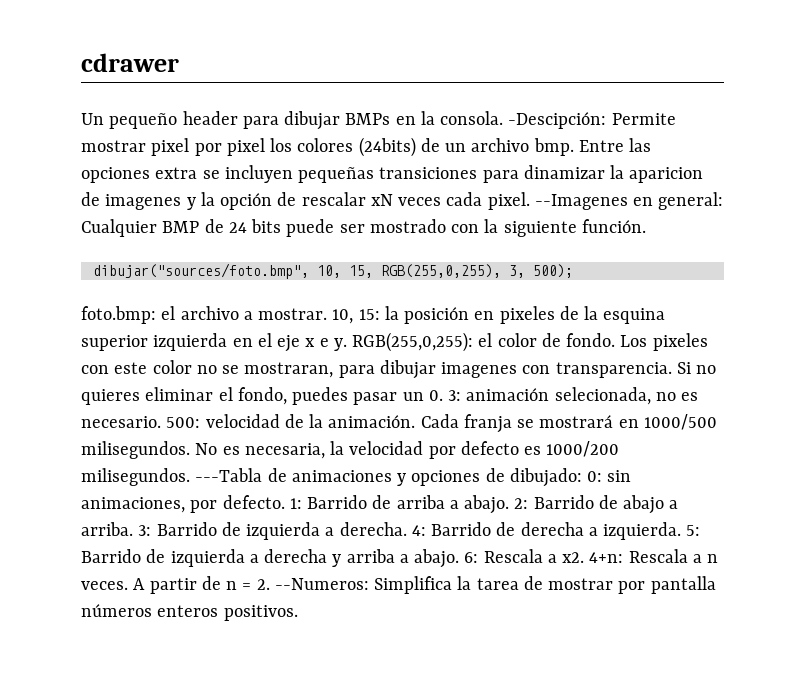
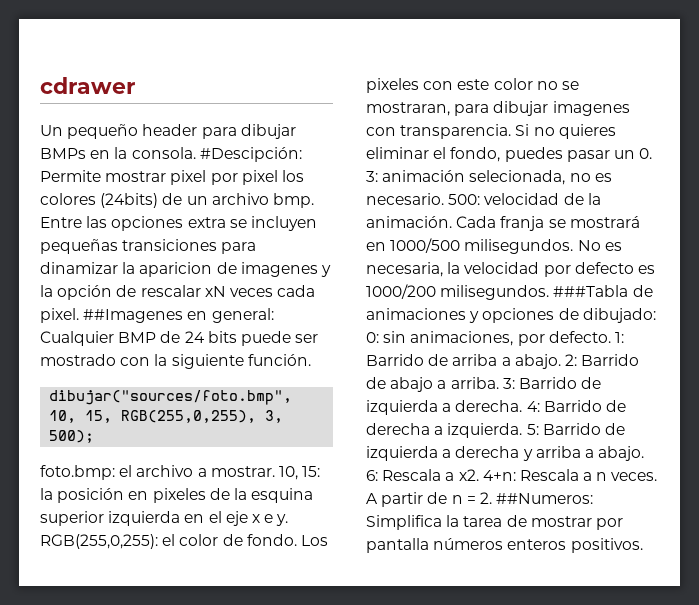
- -Descipción: Permite mostrar pixel por pixel los colores (24bits) de un archivo bmp.
+ #Descipción: Permite mostrar pixel por pixel los colores (24bits) de un archivo bmp.
- --Imagenes en general: Cualquier BMP de 24 bits puede ser mostrado con la siguiente función.
+ ##Imagenes en general: Cualquier BMP de 24 bits puede ser mostrado con la siguiente función.
- ---Tabla de animaciones y opciones de dibujado: 0: sin animaciones, por defecto.
+ ###Tabla de animaciones y opciones de dibujado: 0: sin animaciones, por defecto.
- A partir de n = 2. --Numeros: Simplifica la tarea de mostrar por pantalla números enteros positivos.
+ A partir de n = 2. ##Numeros: Simplifica la tarea de mostrar por pantalla números enteros positivos.

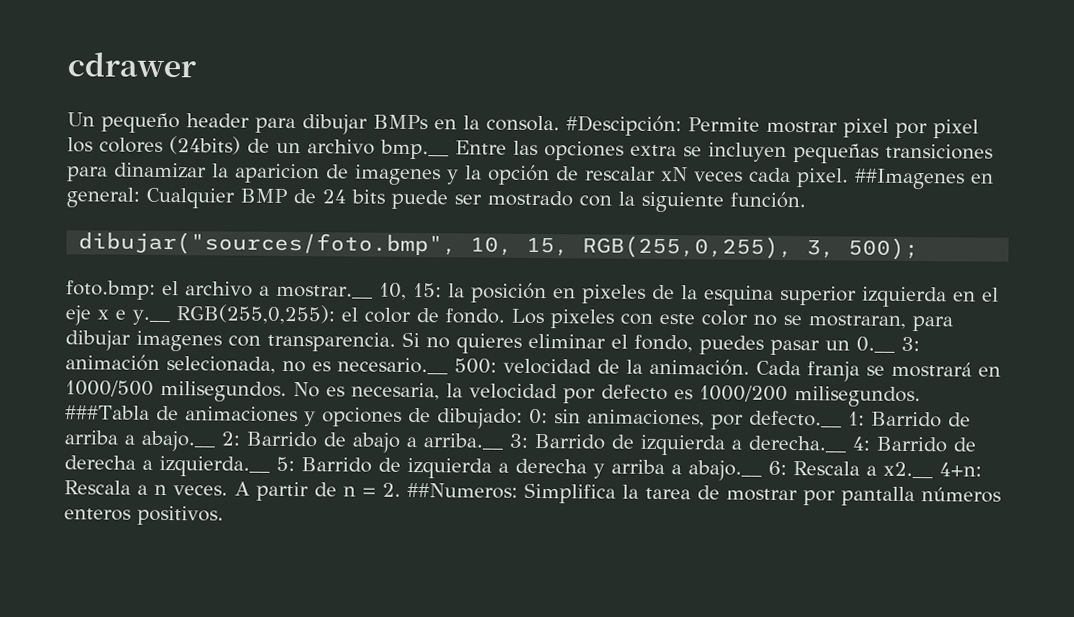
- #Descipción: Permite mostrar pixel por pixel los colores (24bits) de un archivo bmp. Entre las opciones extra se incluyen pequeñas transiciones para dinamizar la aparicion de imagenes y la opción de rescalar xN veces cada pixel.
+ #Descipción: Permite mostrar pixel por pixel los colores (24bits) de un archivo bmp.__ Entre las opciones extra se incluyen pequeñas transiciones para dinamizar la aparicion de imagenes y la opción de rescalar xN veces cada pixel.
- foto.bmp: el archivo a mostrar. 10, 15: la posición en pixeles de la esquina superior izquierda en el eje x e y. RGB(255,0,255): el color de fondo.
+ foto.bmp: el archivo a mostrar.__ 10, 15: la posición en pixeles de la esquina superior izquierda en el eje x e y.__ RGB(255,0,255): el color de fondo.
- Si no quieres eliminar el fondo, puedes pasar un 0. 3: animación selecionada, no es necesario. 500: velocidad de la animación.
+ Si no quieres eliminar el fondo, puedes pasar un 0.__ 3: animación selecionada, no es necesario.__ 500: velocidad de la animación.
- ###Tabla de animaciones y opciones de dibujado: 0: sin animaciones, por defecto. 1: Barrido de arriba a abajo. 2: Barrido de abajo a arriba. 3: Barrido de izquierda a derecha. 4: Barrido de derecha a izquierda. 5: Barrido de izquierda a derecha y arriba a abajo. 6: Rescala a x2. 4+n: Rescala a n veces.
+ ###Tabla de animaciones y opciones de dibujado: 0: sin animaciones, por defecto.__ 1: Barrido de arriba a abajo.__ 2: Barrido de abajo a arriba.__ 3: Barrido de izquierda a derecha.__ 4: Barrido de derecha a izquierda.__ 5: Barrido de izquierda a derecha y arriba a abajo.__ 6: Rescala a x2.__ 4+n: Rescala a n veces.

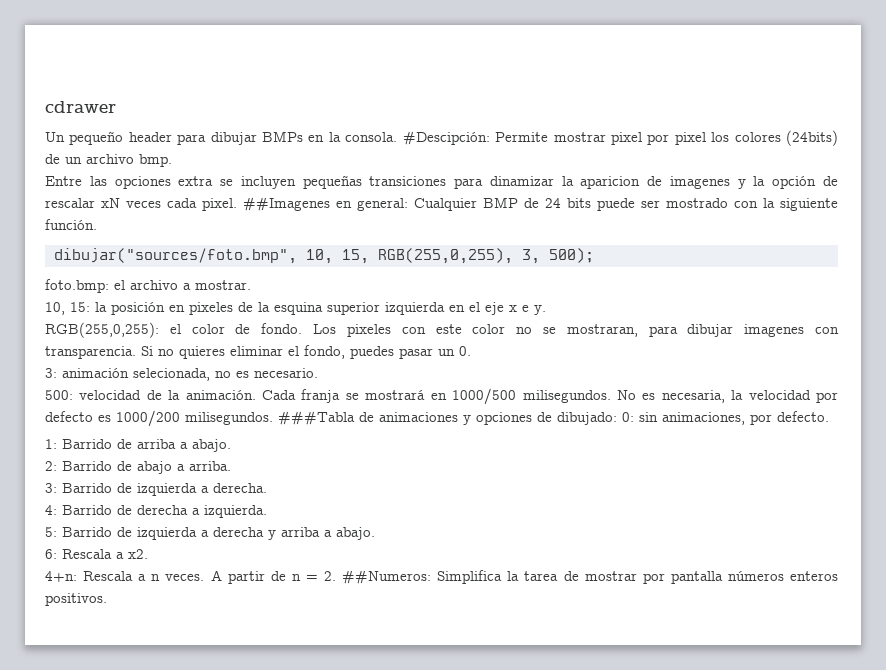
- #Descipción: Permite mostrar pixel por pixel los colores (24bits) de un archivo bmp.__ Entre las opciones extra se incluyen pequeñas transiciones para dinamizar la aparicion de imagenes y la opción de rescalar xN veces cada pixel.
+ #Descipción: Permite mostrar pixel por pixel los colores (24bits) de un archivo bmp.
+ Entre las opciones extra se incluyen pequeñas transiciones para dinamizar la aparicion de imagenes y la opción de rescalar xN veces cada pixel.
- foto.bmp: el archivo a mostrar.__ 10, 15: la posición en pixeles de la esquina superior izquierda en el eje x e y.__ RGB(255,0,255): el color de fondo.
+ foto.bmp: el archivo a mostrar.
+ 10, 15: la posición en pixeles de la esquina superior izquierda en el eje x e y.
+ RGB(255,0,255): el color de fondo.
- Si no quieres eliminar el fondo, puedes pasar un 0.__ 3: animación selecionada, no es necesario.__ 500: velocidad de la animación.
+ Si no quieres eliminar el fondo, puedes pasar un 0.
+ 3: animación selecionada, no es necesario.
+ 500: velocidad de la animación.
- ###Tabla de animaciones y opciones de dibujado: 0: sin animaciones, por defecto.__ 1: Barrido de arriba a abajo.__ 2: Barrido de abajo a arriba.__ 3: Barrido de izquierda a derecha.__ 4: Barrido de derecha a izquierda.__ 5: Barrido de izquierda a derecha y arriba a abajo.__ 6: Rescala a x2.__ 4+n: Rescala a n veces.
+ ###Tabla de animaciones y opciones de dibujado: 0: sin animaciones, por defecto.
+ 1: Barrido de arriba a abajo.
+ 2: Barrido de abajo a arriba.
+ 3: Barrido de izquierda a derecha.
+ 4: Barrido de derecha a izquierda.
+ 5: Barrido de izquierda a derecha y arriba a abajo.
+ 6: Rescala a x2.
+ 4+n: Rescala a n veces.

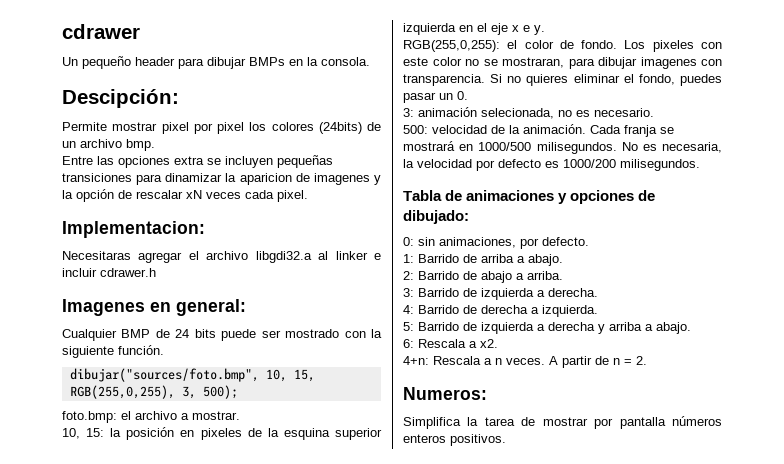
- Un pequeño header para dibujar BMPs en la consola. #Descipción: Permite mostrar pixel por pixel los colores (24bits) de un archivo bmp.
+ Un pequeño header para dibujar BMPs en la consola.
+ Descipción:
+ Permite mostrar pixel por pixel los colores (24bits) de un archivo bmp.
- Entre las opciones extra se incluyen pequeñas transiciones para dinamizar la aparicion de imagenes y la opción de rescalar xN veces cada pixel. ##Imagenes en general: Cualquier BMP de 24 bits puede ser mostrado con la siguiente función.
+ Entre las opciones extra se incluyen pequeñas transiciones para dinamizar la aparicion de imagenes y la opción de rescalar xN veces cada pixel.
+ Implementacion:
+ Necesitaras agregar el archivo libgdi32.a al linker e incluir cdrawer.h
+ Imagenes en general:
+ Cualquier BMP de 24 bits puede ser mostrado con la siguiente función.
- No es necesaria, la velocidad por defecto es 1000/200 milisegundos. ###Tabla de animaciones y opciones de dibujado: 0: sin animaciones, por defecto.
+ No es necesaria, la velocidad por defecto es 1000/200 milisegundos.
+ Tabla de animaciones y opciones de dibujado:
+ 0: sin animaciones, por defecto.
- A partir de n = 2. ##Numeros: Simplifica la tarea de mostrar por pantalla números enteros positivos.
+ A partir de n = 2.
+ Numeros:
+ Simplifica la tarea de mostrar por pantalla números enteros positivos.

